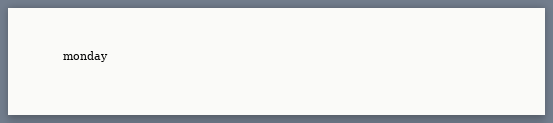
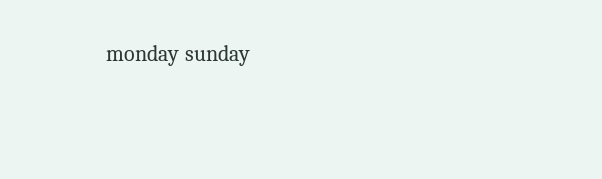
- monday
+ monday sunday

